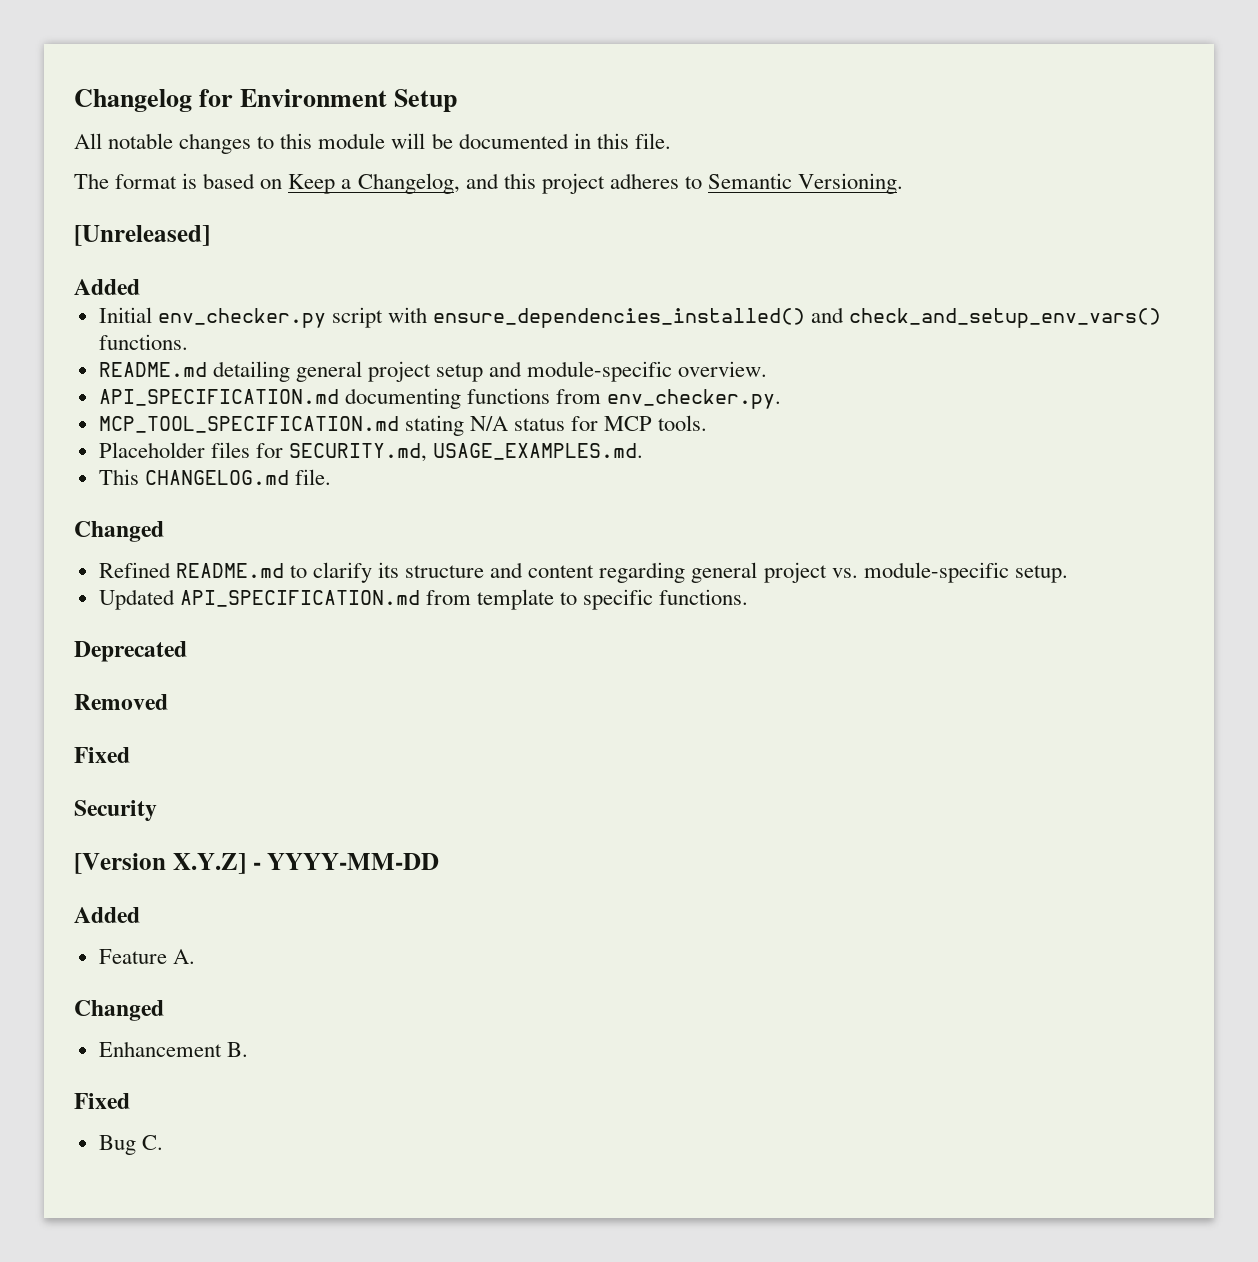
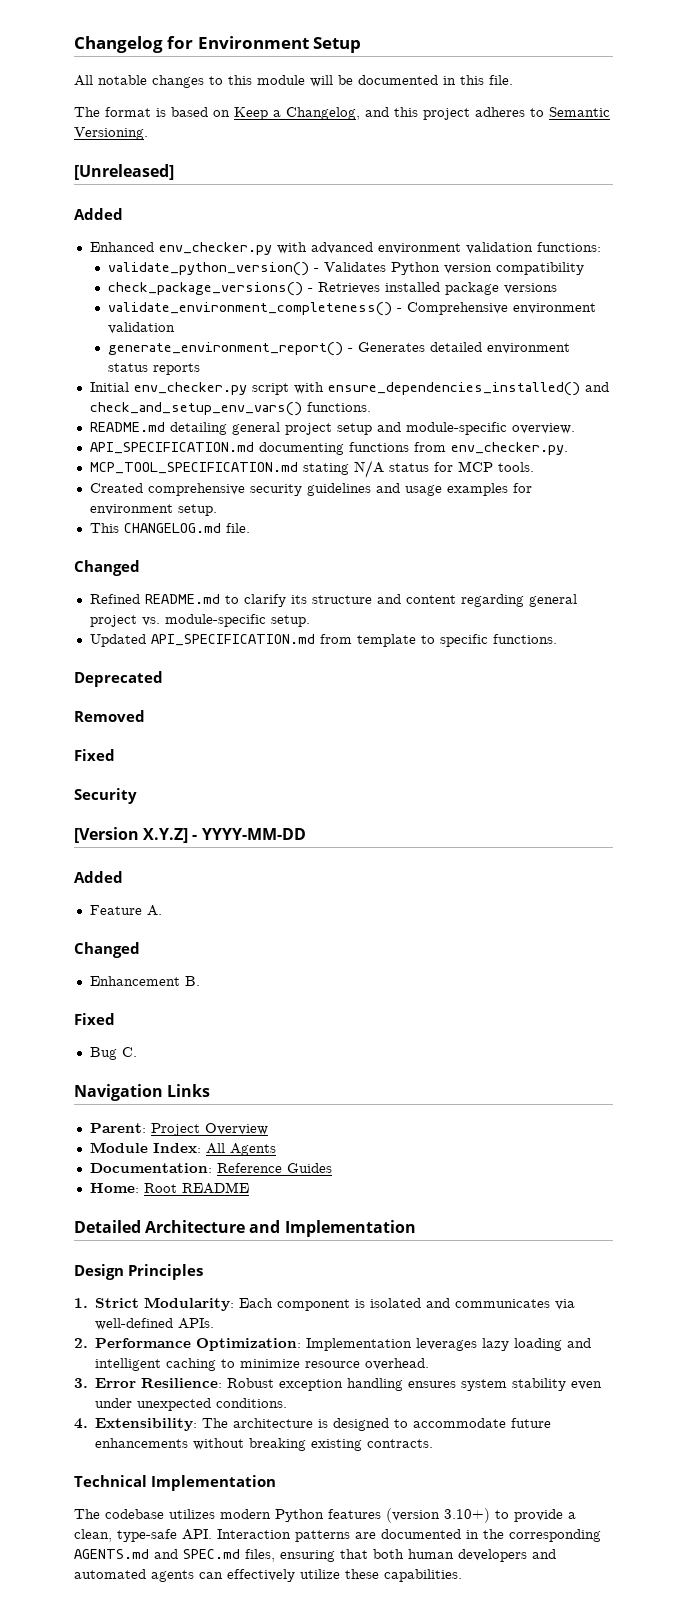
+ Enhanced env_checker.py with advanced environment validation functions:
+ validate_python_version() - Validates Python version compatibility
+ check_package_versions() - Retrieves installed package versions
+ validate_environment_completeness() - Comprehensive environment validation
+ generate_environment_report() - Generates detailed environment status reports
- Placeholder files for SECURITY.md, USAGE_EXAMPLES.md.
+ Created comprehensive security guidelines and usage examples for environment setup.
+ Navigation Links
+ Parent: Project Overview
+ Module Index: All Agents
+ Documentation: Reference Guides
+ Home: Root README
+ Detailed Architecture and Implementation
+ Design Principles
+ 1. Strict Modularity: Each component is isolated and communicates via well-defined APIs.
+ 2. Performance Optimization: Implementation leverages lazy loading and intelligent caching to minimize resource overhead.
+ 3. Error Resilience: Robust exception handling ensures system stability even under unexpected conditions.
+ 4. Extensibility: The architecture is designed to accommodate future enhancements without breaking existing contracts.
+ Technical Implementation
+ The codebase utilizes modern Python features (version 3.10+) to provide a clean, type-safe API. Interaction patterns are documented in the corresponding AGENTS.md and SPEC.md files, ensuring that both human developers and automated agents can effectively utilize these capabilities.

